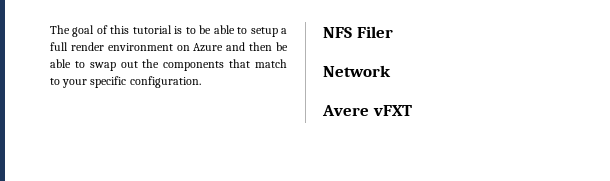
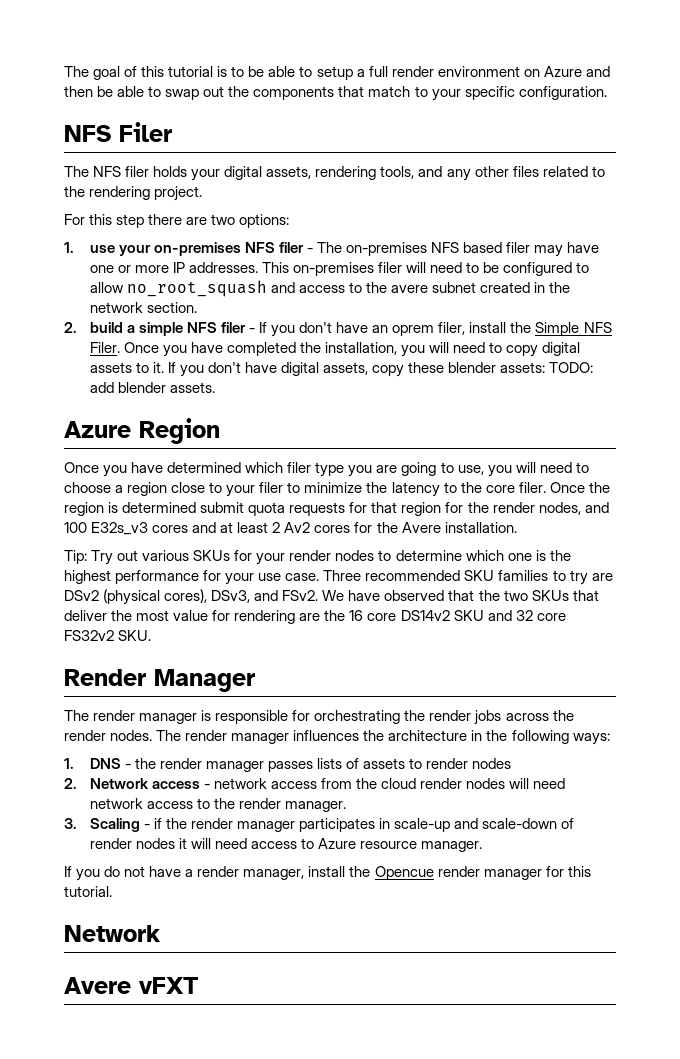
+ The NFS filer holds your digital assets, rendering tools, and any other files related to the rendering project.
+ For this step there are two options:
+ 1. use your on-premises NFS filer - The on-premises NFS based filer may have one or more IP addresses. This on-premises filer will need to be configured to allow no_root_squash and access to the avere subnet created in the network section.
+ 2. build a simple NFS filer - If you don't have an oprem filer, install the Simple NFS Filer. Once you have completed the installation, you will need to copy digital assets to it. If you don't have digital assets, copy these blender assets: TODO: add blender assets.
+ Azure Region
+ Once you have determined which filer type you are going to use, you will need to choose a region close to your filer to minimize the latency to the core filer. Once the region is determined submit quota requests for that region for the render nodes, and 100 E32s_v3 cores and at least 2 Av2 cores for the Avere installation.
+ Tip: Try out various SKUs for your render nodes to determine which one is the highest performance for your use case. Three recommended SKU families to try are DSv2 (physical cores), DSv3, and FSv2. We have observed that the two SKUs that deliver the most value for rendering are the 16 core DS14v2 SKU and 32 core FS32v2 SKU.
+ Render Manager
+ The render manager is responsible for orchestrating the render jobs across the render nodes. The render manager influences the architecture in the following ways:
+ 1. DNS - the render manager passes lists of assets to render nodes
+ 2. Network access - network access from the cloud render nodes will need network access to the render manager.
+ 3. Scaling - if the render manager participates in scale-up and scale-down of render nodes it will need access to Azure resource manager.
+ If you do not have a render manager, install the Opencue render manager for this tutorial.

